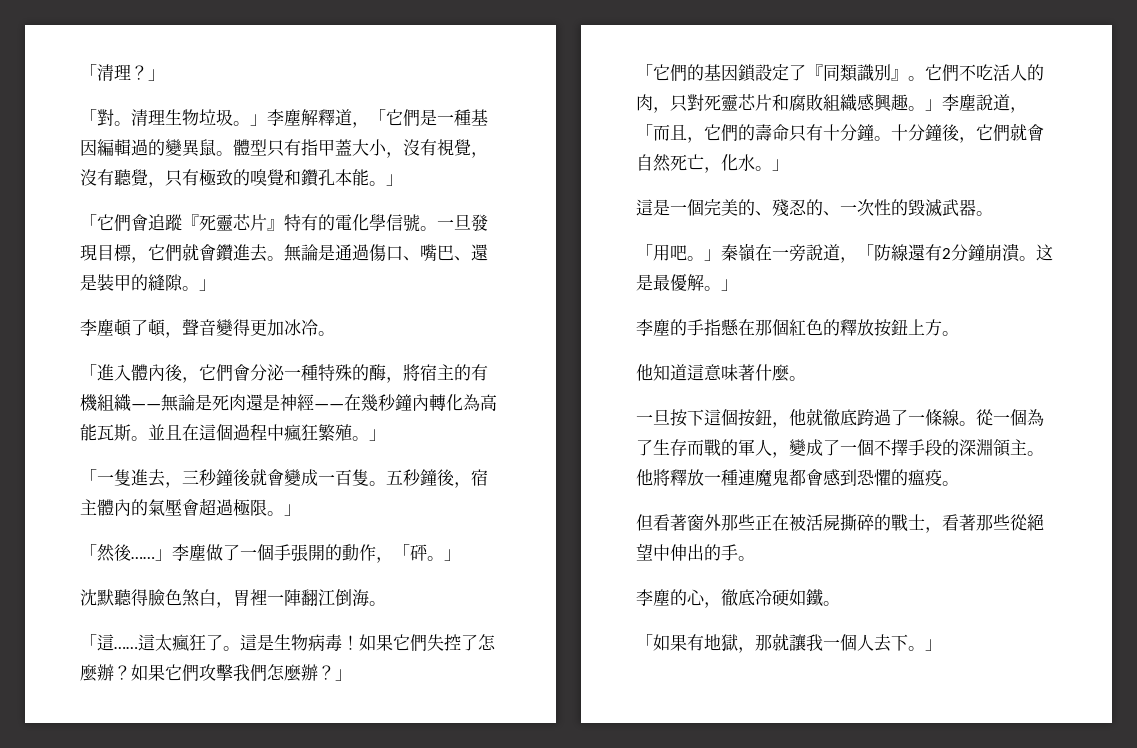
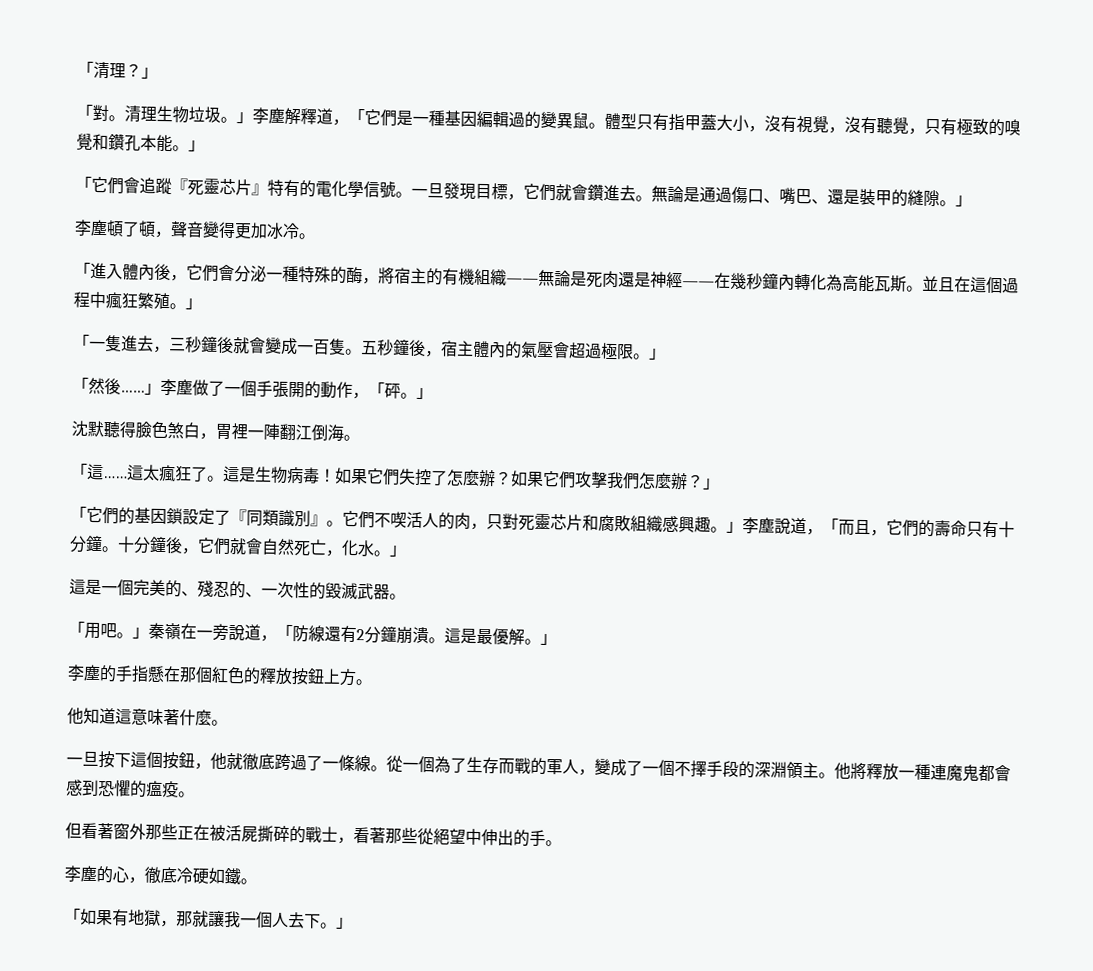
- 它們不吃活人的肉，只對死靈芯片和腐敗組織感興趣。」李塵說道，「而且，它們的壽命只有十分鐘。
+ 它們不喫活人的肉，只對死靈芯片和腐敗組織感興趣。」李塵說道，「而且，它們的壽命只有十分鐘。
- 这是最優解。」
+ 這是最優解。」

